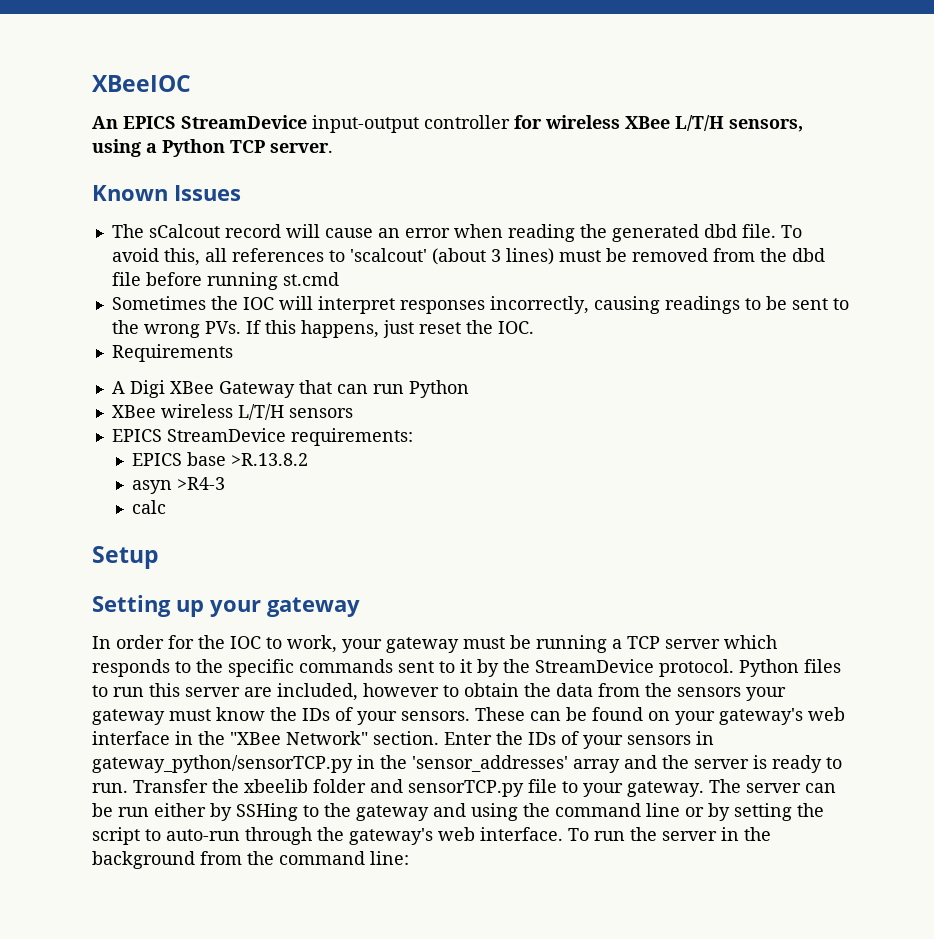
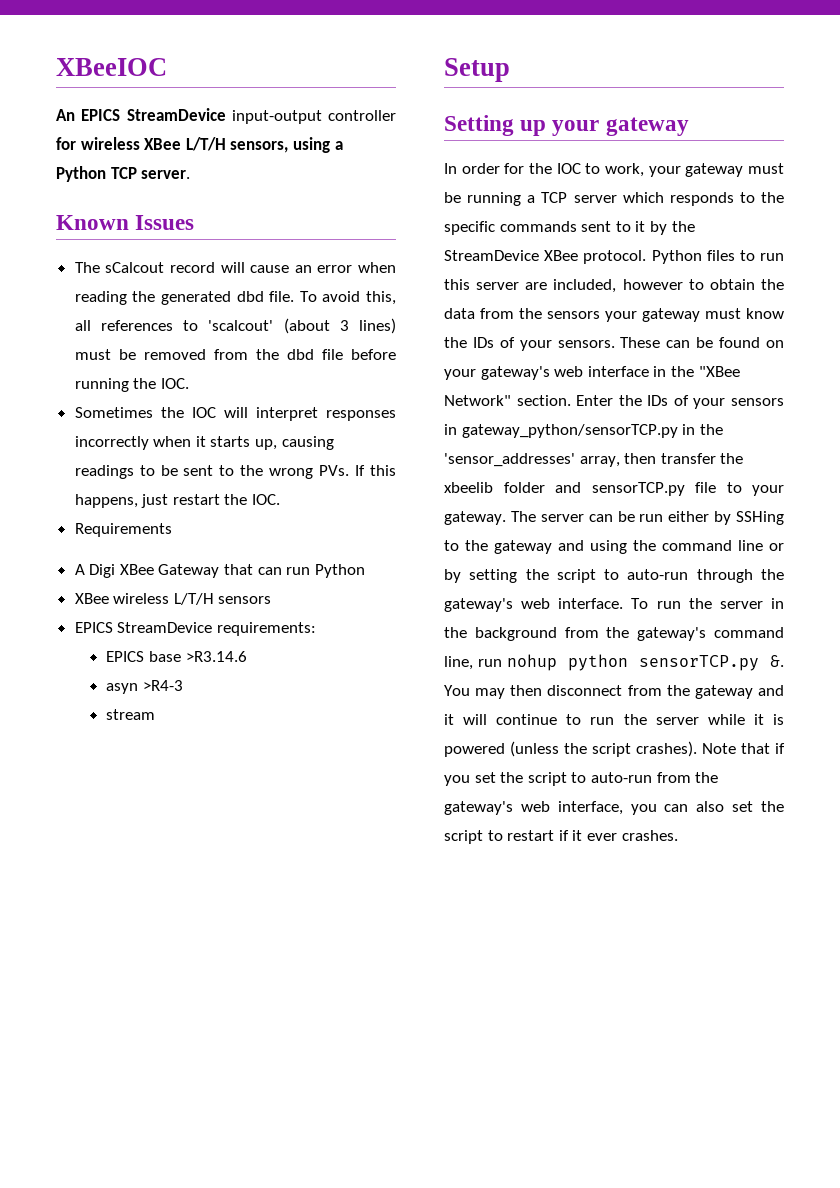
- To avoid this, all references to 'scalcout' (about 3 lines) must be removed from the dbd file before running st.cmd
+ To avoid this, all references to 'scalcout' (about 3 lines) must be removed from the dbd file before running the IOC.
- Sometimes the IOC will interpret responses incorrectly, causing readings to be sent to the wrong PVs. If this happens, just reset the IOC.
+ Sometimes the IOC will interpret responses incorrectly when it starts up, causing readings to be sent to the wrong PVs. If this happens, just restart the IOC.
- EPICS base >R.13.8.2
+ EPICS base >R3.14.6
- calc
+ stream
- In order for the IOC to work, your gateway must be running a TCP server which responds to the specific commands sent to it by the StreamDevice protocol.
+ In order for the IOC to work, your gateway must be running a TCP server which responds to the specific commands sent to it by the StreamDevice XBee protocol.
- Enter the IDs of your sensors in gateway_python/sensorTCP.py in the 'sensor_addresses' array and the server is ready to run. Transfer the xbeelib folder and sensorTCP.py file to your gateway.
+ Enter the IDs of your sensors in gateway_python/sensorTCP.py in the 'sensor_addresses' array, then transfer the xbeelib folder and sensorTCP.py file to your gateway.
- To run the server in the background from the command line:
+ To run the server in the background from the gateway's command line, run nohup python sensorTCP.py &. You may then disconnect from the gateway and it will continue to run the server while it is powered (unless the script crashes). Note that if you set the script to auto-run from the gateway's web interface, you can also set the script to restart if it ever crashes.

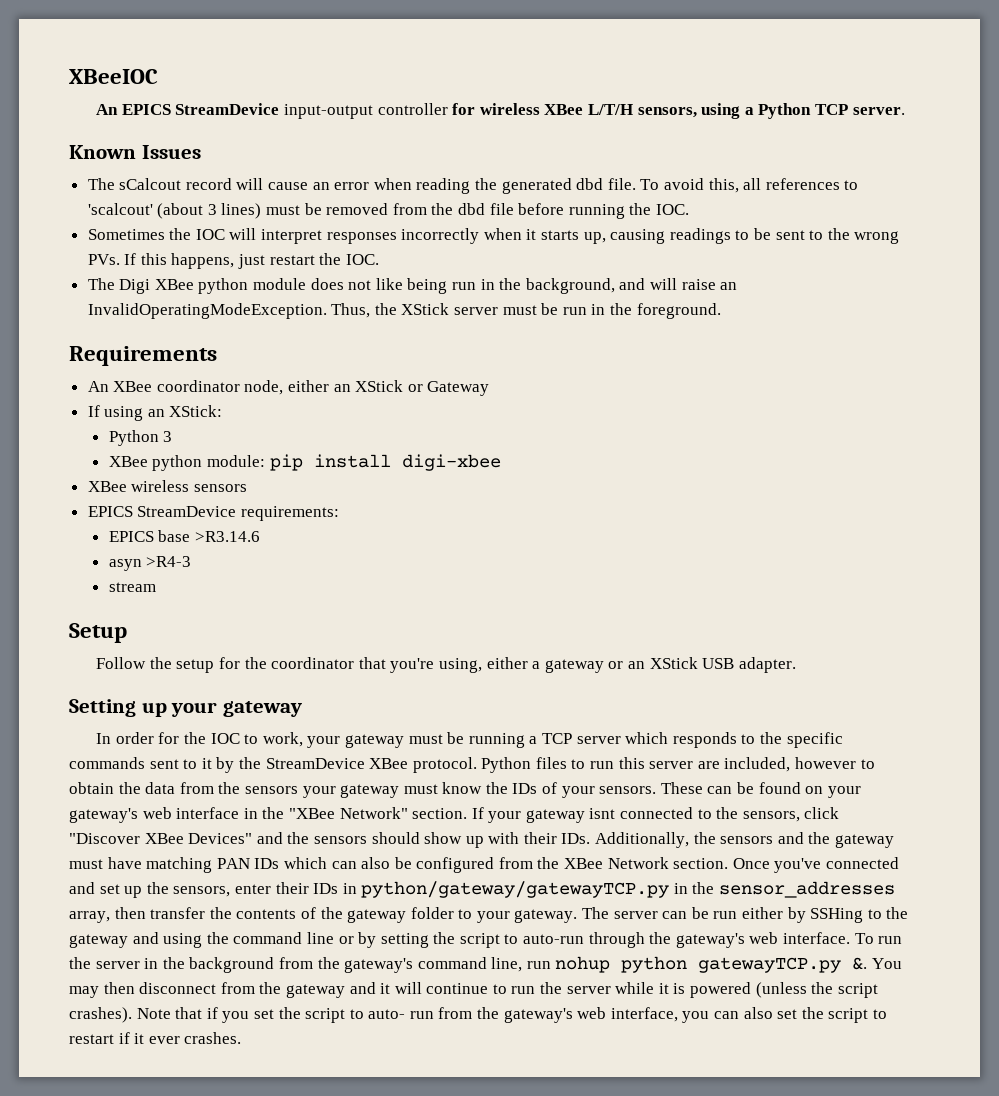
+ The Digi XBee python module does not like being run in the background, and will raise an InvalidOperatingModeException. Thus, the XStick server must be run in the foreground.
  Requirements
- A Digi XBee Gateway that can run Python
+ An XBee coordinator node, either an XStick or Gateway
+ If using an XStick:
+ Python 3
+ XBee python module: pip install digi-xbee
- XBee wireless L/T/H sensors
+ XBee wireless sensors
+ Follow the setup for the coordinator that you're using, either a gateway or an XStick USB adapter.
- Enter the IDs of your sensors in gateway_python/sensorTCP.py in the 'sensor_addresses' array, then transfer the xbeelib folder and sensorTCP.py file to your gateway.
+ If your gateway isnt connected to the sensors, click "Discover XBee Devices" and the sensors should show up with their IDs. Additionally, the sensors and the gateway must have matching PAN IDs which can also be configured from the XBee Network section. Once you've connected and set up the sensors, enter their IDs in python/gateway/gatewayTCP.py in the sensor_addresses array, then transfer the contents of the gateway folder to your gateway.
- To run the server in the background from the gateway's command line, run nohup python sensorTCP.py &.
+ To run the server in the background from the gateway's command line, run nohup python gatewayTCP.py &.
- Note that if you set the script to auto-run from the gateway's web interface, you can also set the script to restart if it ever crashes.
+ Note that if you set the script to auto- run from the gateway's web interface, you can also set the script to restart if it ever crashes.

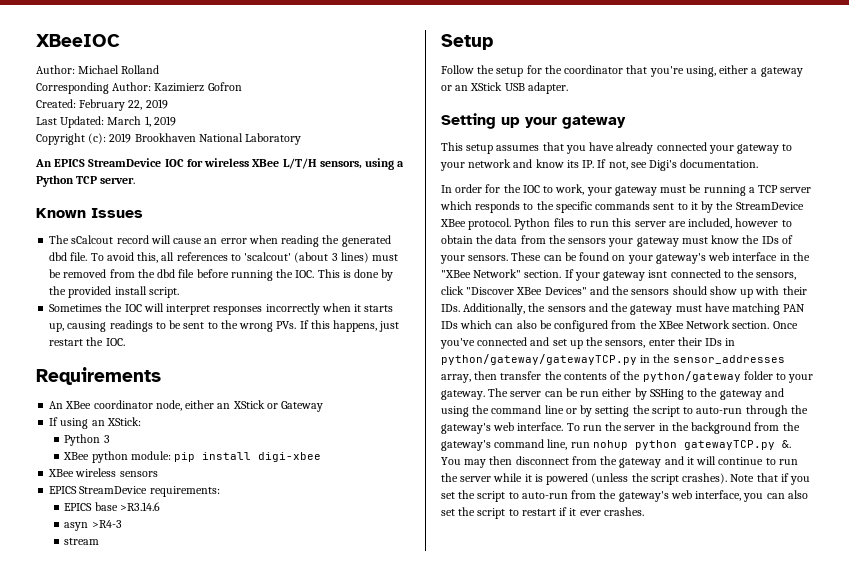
+ Author: Michael Rolland
+ Corresponding Author: Kazimierz Gofron
+ Created: February 22, 2019
+ Last Updated: March 1, 2019
+ Copyright (c): 2019 Brookhaven National Laboratory
- An EPICS StreamDevice input-output controller for wireless XBee L/T/H sensors, using a Python TCP server.
+ An EPICS StreamDevice IOC for wireless XBee L/T/H sensors, using a Python TCP server.
- To avoid this, all references to 'scalcout' (about 3 lines) must be removed from the dbd file before running the IOC.
+ To avoid this, all references to 'scalcout' (about 3 lines) must be removed from the dbd file before running the IOC. This is done by the provided install script.
- The Digi XBee python module does not like being run in the background, and will raise an InvalidOperatingModeException. Thus, the XStick server must be run in the foreground.
+ This setup assumes that you have already connected your gateway to your network and know its IP. If not, see Digi's documentation.
- Once you've connected and set up the sensors, enter their IDs in python/gateway/gatewayTCP.py in the sensor_addresses array, then transfer the contents of the gateway folder to your gateway.
+ Once you've connected and set up the sensors, enter their IDs in python/gateway/gatewayTCP.py in the sensor_addresses array, then transfer the contents of the python/gateway folder to your gateway.
- Note that if you set the script to auto- run from the gateway's web interface, you can also set the script to restart if it ever crashes.
+ Note that if you set the script to auto-run from the gateway's web interface, you can also set the script to restart if it ever crashes.

